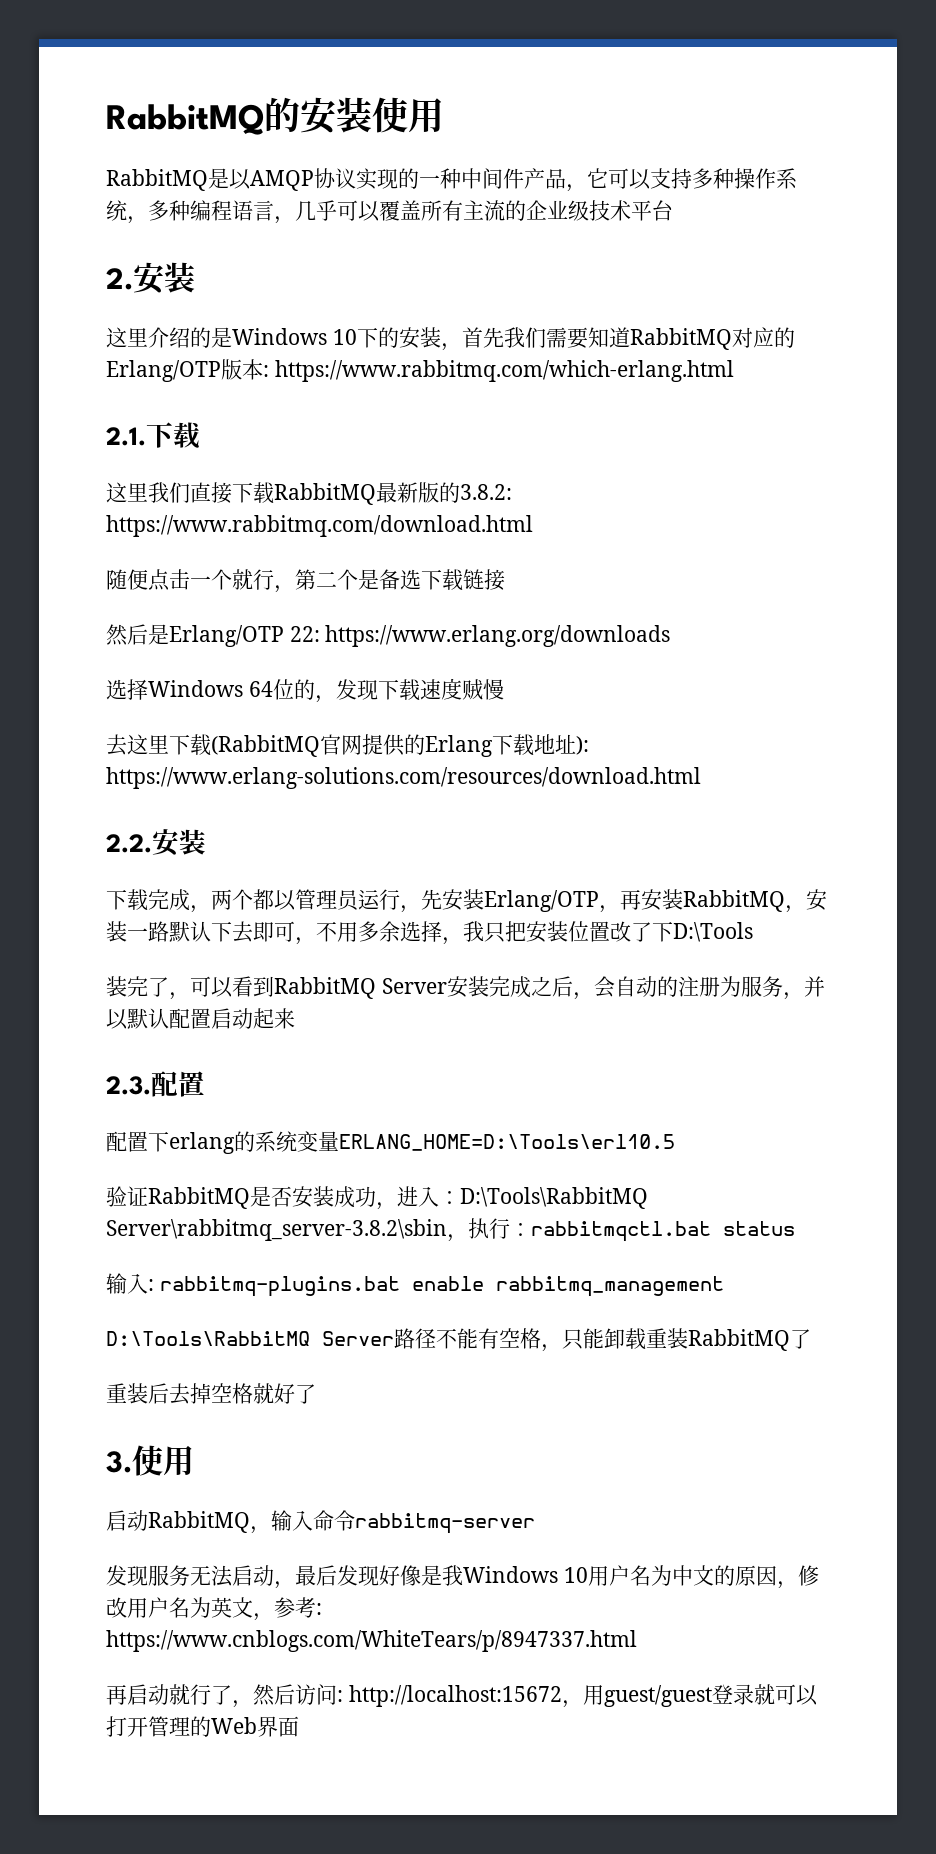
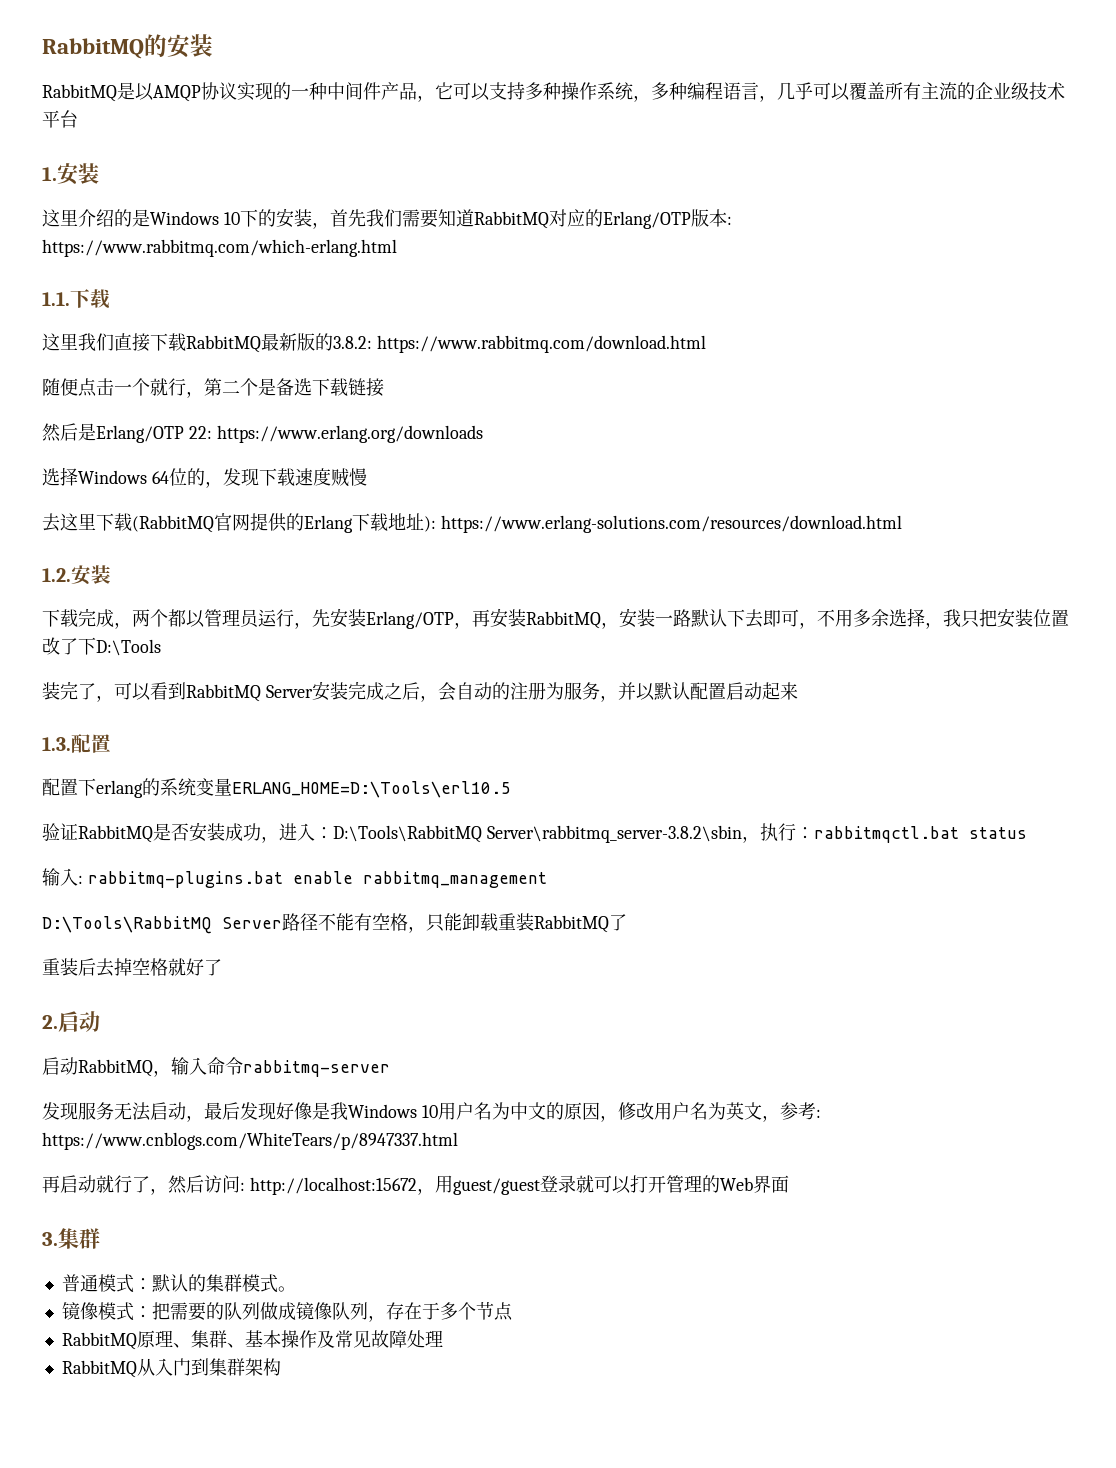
- RabbitMQ的安装使用
+ RabbitMQ的安装
- 2.安装
+ 1.安装
- 2.1.下载
+ 1.1.下载
- 2.2.安装
+ 1.2.安装
- 2.3.配置
+ 1.3.配置
- 3.使用
+ 2.启动
+ 3.集群
+ 普通模式：默认的集群模式。
+ 镜像模式：把需要的队列做成镜像队列，存在于多个节点
+ RabbitMQ原理、集群、基本操作及常见故障处理
+ RabbitMQ从入门到集群架构

